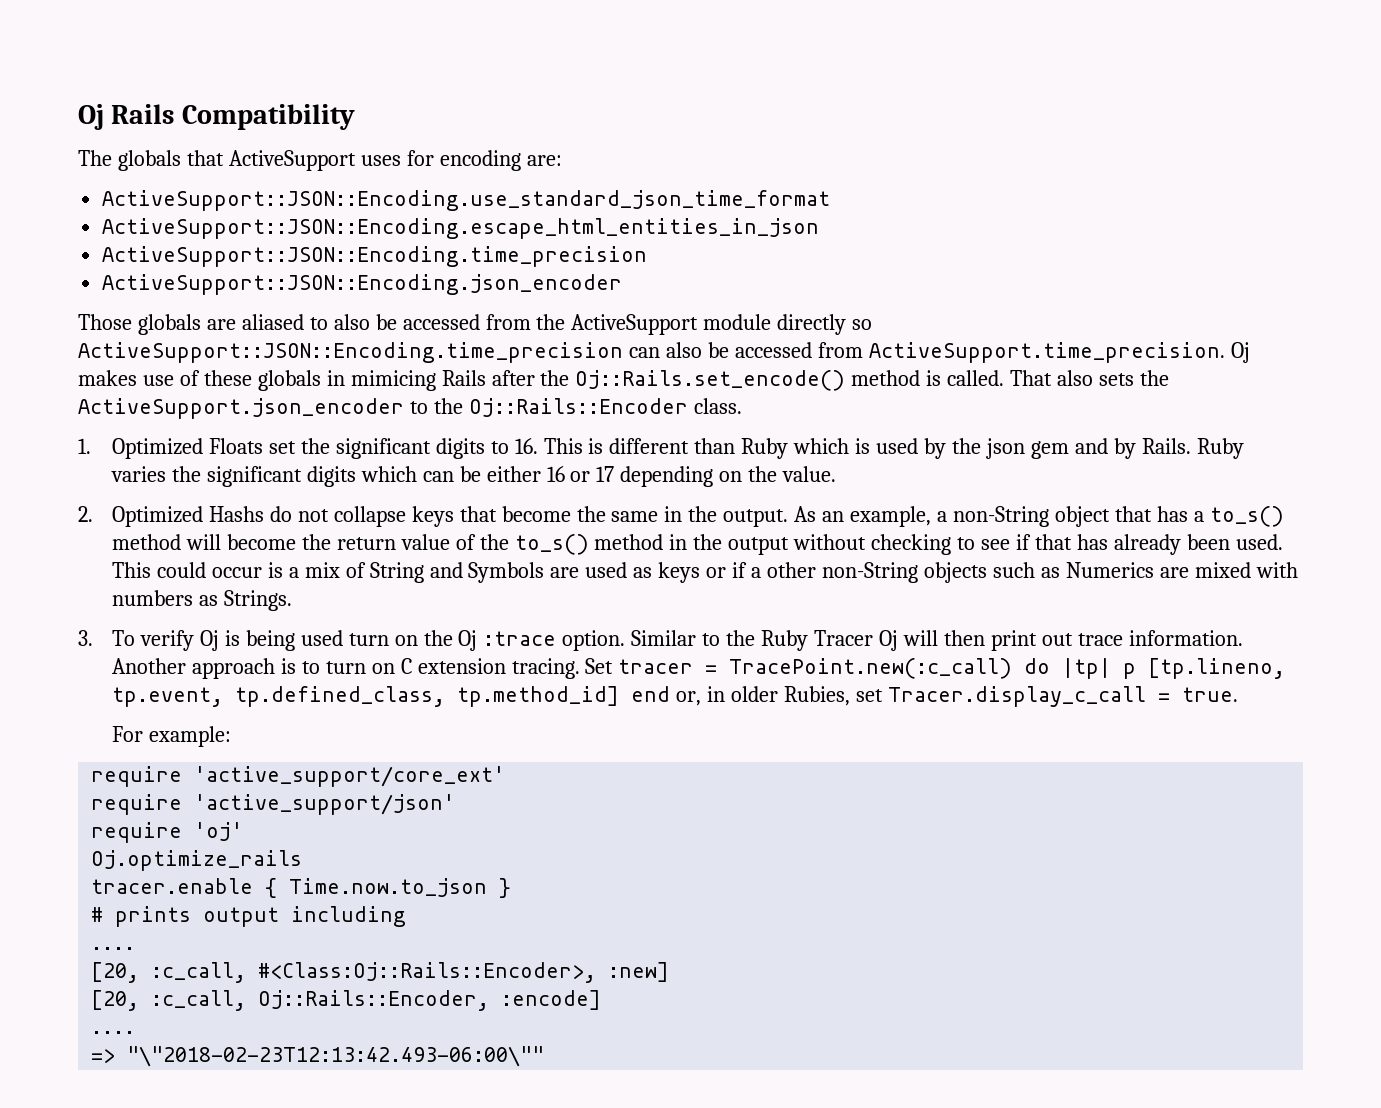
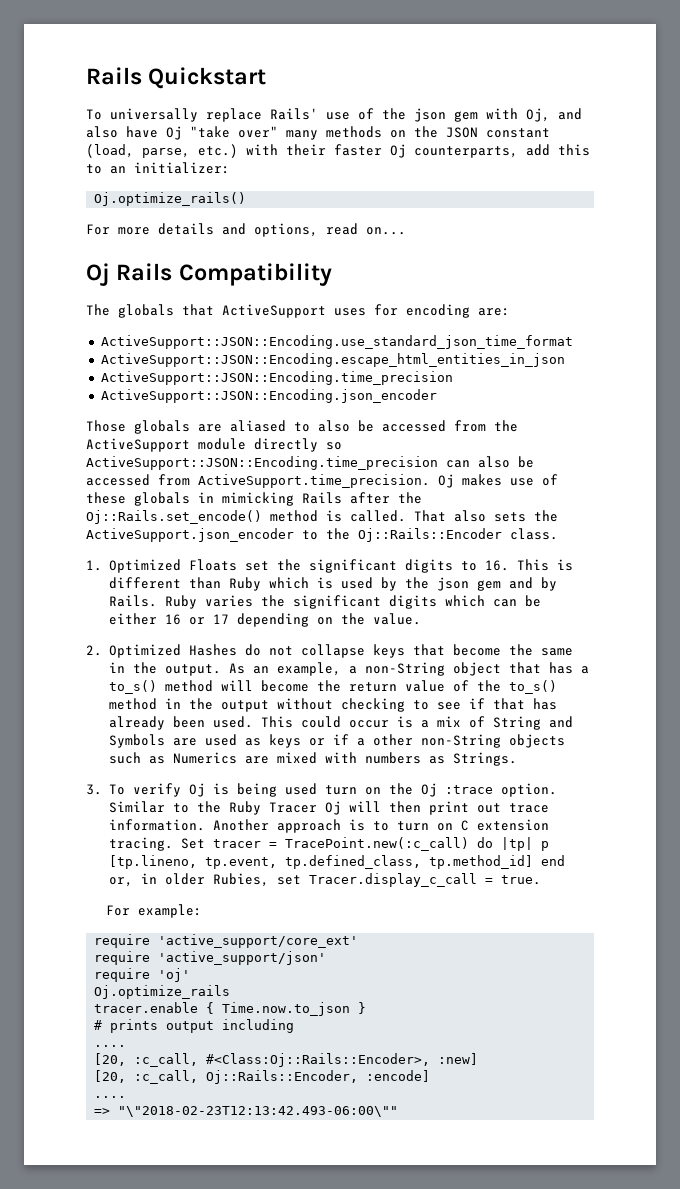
+ Rails Quickstart
+ To universally replace Rails' use of the json gem with Oj, and also have Oj "take over" many methods on the JSON constant (load, parse, etc.) with their faster Oj counterparts, add this to an initializer:
+ Oj.optimize_rails()
+ For more details and options, read on...
- Those globals are aliased to also be accessed from the ActiveSupport module directly so ActiveSupport::JSON::Encoding.time_precision can also be accessed from ActiveSupport.time_precision. Oj makes use of these globals in mimicing Rails after the Oj::Rails.set_encode() method is called.
+ Those globals are aliased to also be accessed from the ActiveSupport module directly so ActiveSupport::JSON::Encoding.time_precision can also be accessed from ActiveSupport.time_precision. Oj makes use of these globals in mimicking Rails after the Oj::Rails.set_encode() method is called.
- 2. Optimized Hashs do not collapse keys that become the same in the output.
+ 2. Optimized Hashes do not collapse keys that become the same in the output.

